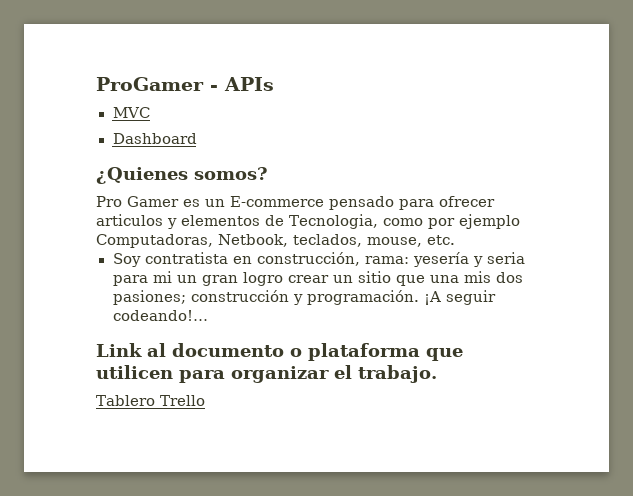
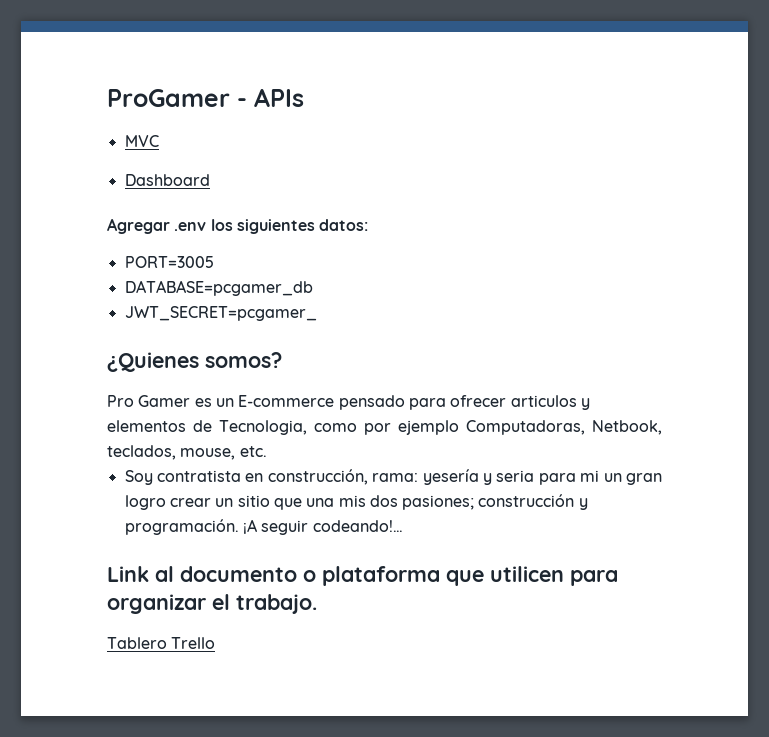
+ Agregar .env los siguientes datos:
+ PORT=3005
+ DATABASE=pcgamer_db
+ JWT_SECRET=pcgamer_

